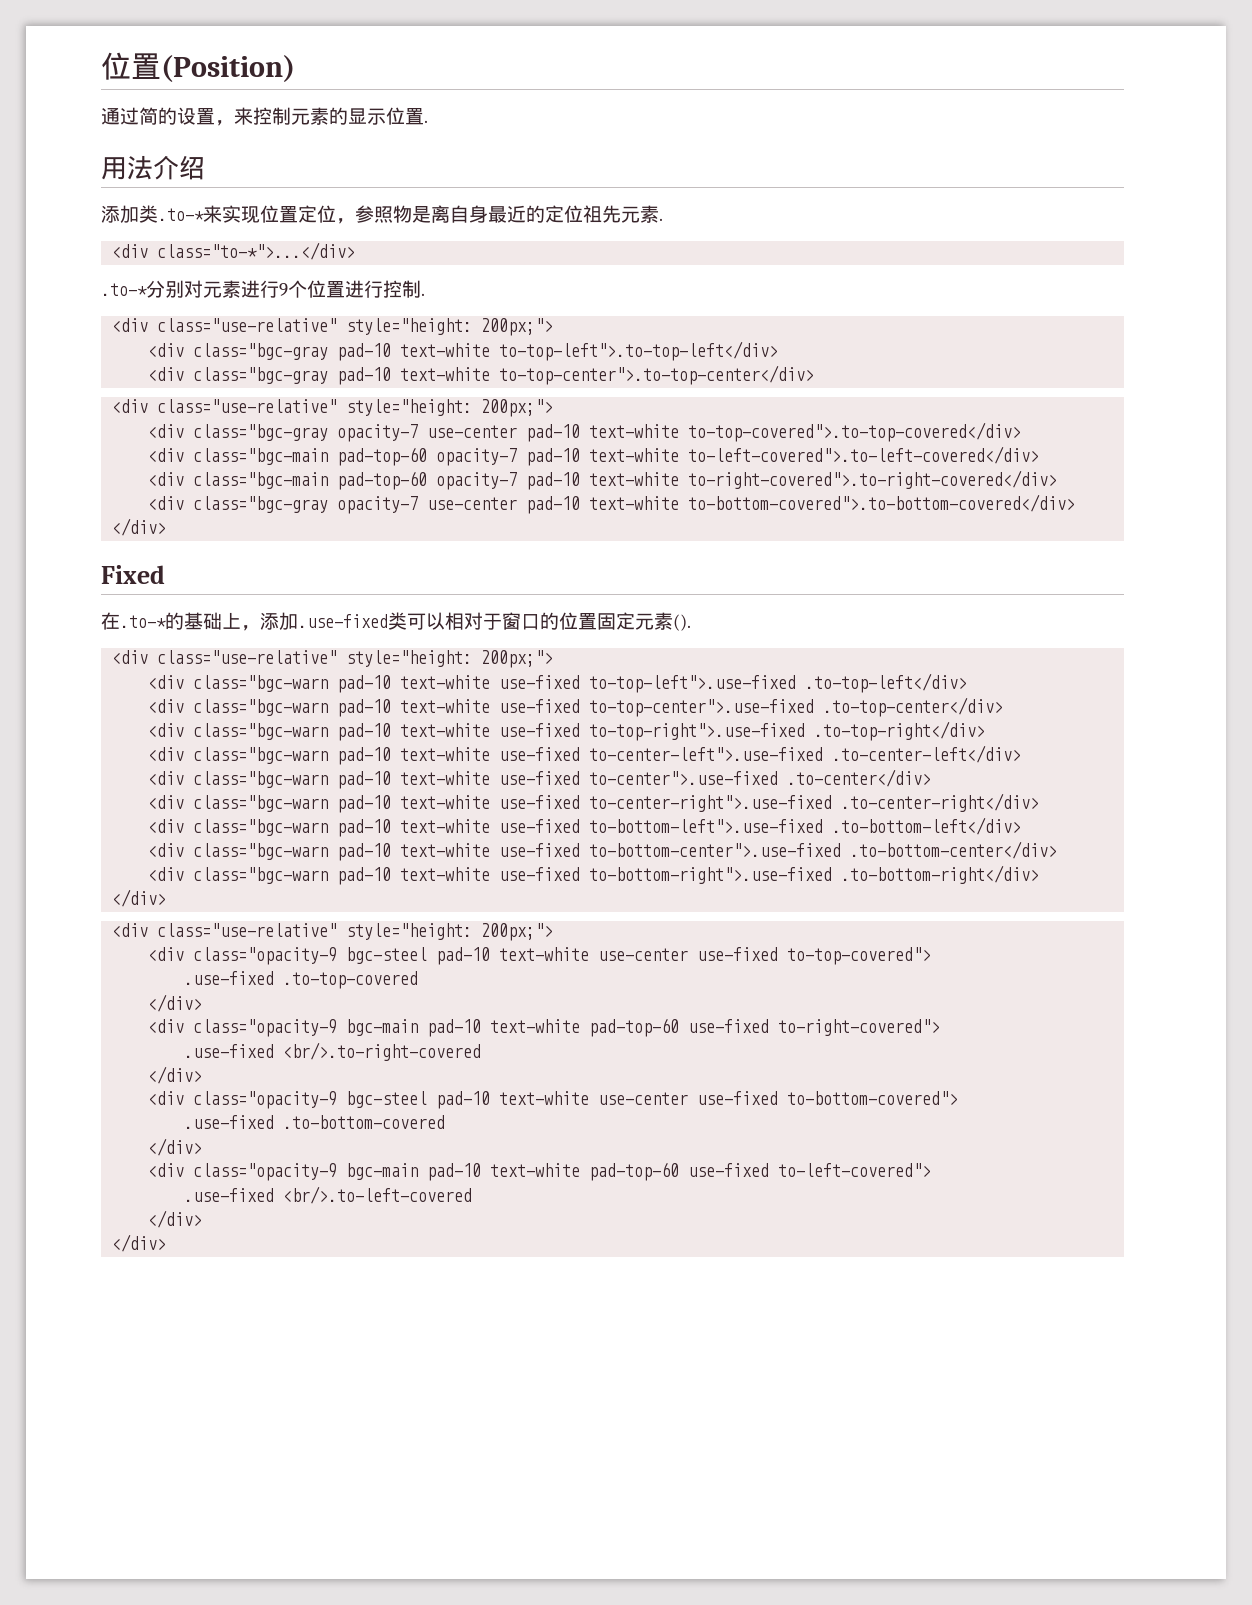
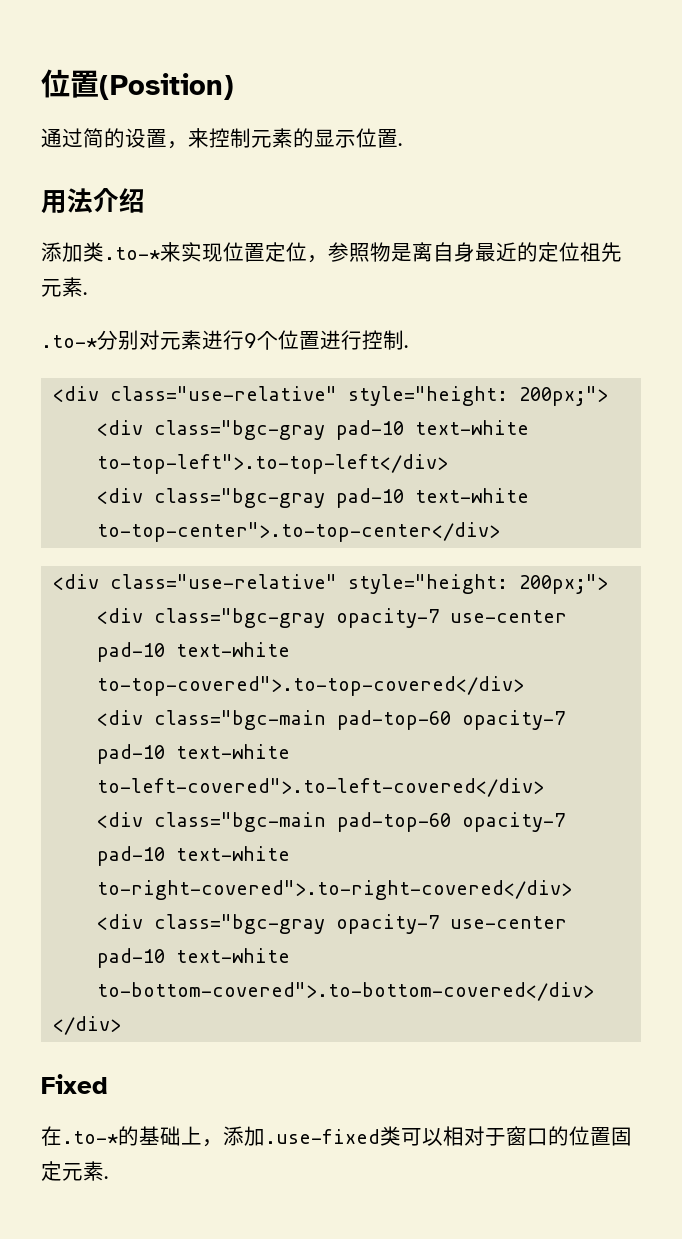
- <div class="to-*">...</div>
- 在.to-*的基础上，添加.use-fixed类可以相对于窗口的位置固定元素().
- <div class="use-relative" style="height: 200px;">
- <div class="bgc-warn pad-10 text-white use-fixed to-top-left">.use-fixed .to-top-left</div>
- <div class="bgc-warn pad-10 text-white use-fixed to-top-center">.use-fixed .to-top-center</div>
- <div class="bgc-warn pad-10 text-white use-fixed to-top-right">.use-fixed .to-top-right</div>
- <div class="bgc-warn pad-10 text-white use-fixed to-center-left">.use-fixed .to-center-left</div>
- <div class="bgc-warn pad-10 text-white use-fixed to-center">.use-fixed .to-center</div>
- <div class="bgc-warn pad-10 text-white use-fixed to-center-right">.use-fixed .to-center-right</div>
- <div class="bgc-warn pad-10 text-white use-fixed to-bottom-left">.use-fixed .to-bottom-left</div>
- <div class="bgc-warn pad-10 text-white use-fixed to-bottom-center">.use-fixed .to-bottom-center</div>
- <div class="bgc-warn pad-10 text-white use-fixed to-bottom-right">.use-fixed .to-bottom-right</div>
- </div>
- <div class="use-relative" style="height: 200px;">
- <div class="opacity-9 bgc-steel pad-10 text-white use-center use-fixed to-top-covered">
- .use-fixed .to-top-covered
- </div>
- <div class="opacity-9 bgc-main pad-10 text-white pad-top-60 use-fixed to-right-covered">
- .use-fixed <br/>.to-right-covered
- </div>
- <div class="opacity-9 bgc-steel pad-10 text-white use-center use-fixed to-bottom-covered">
- .use-fixed .to-bottom-covered
- </div>
- <div class="opacity-9 bgc-main pad-10 text-white pad-top-60 use-fixed to-left-covered">
- .use-fixed <br/>.to-left-covered
- </div>
- </div>
+ 在.to-*的基础上，添加.use-fixed类可以相对于窗口的位置固定元素.

